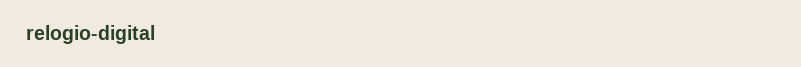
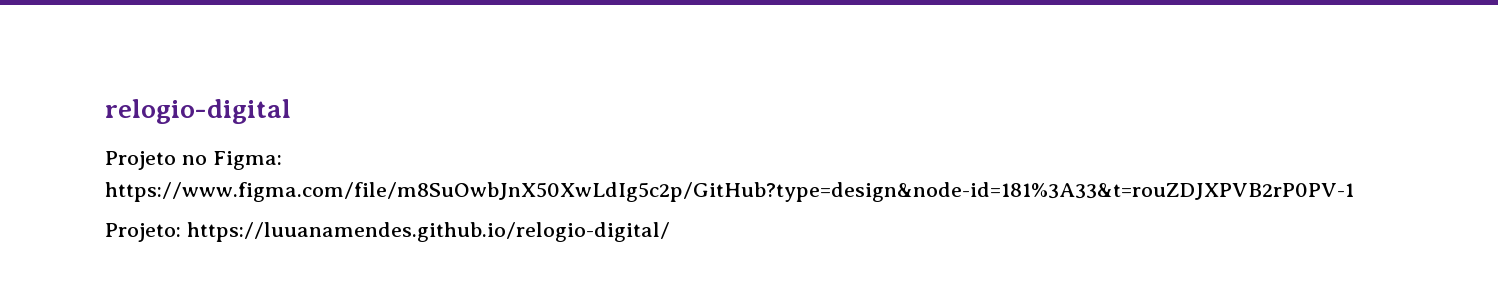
+ Projeto no Figma: https://www.figma.com/file/m8SuOwbJnX50XwLdIg5c2p/GitHub?type=design&node-id=181%3A33&t=rouZDJXPVB2rP0PV-1
+ Projeto: https://luuanamendes.github.io/relogio-digital/

